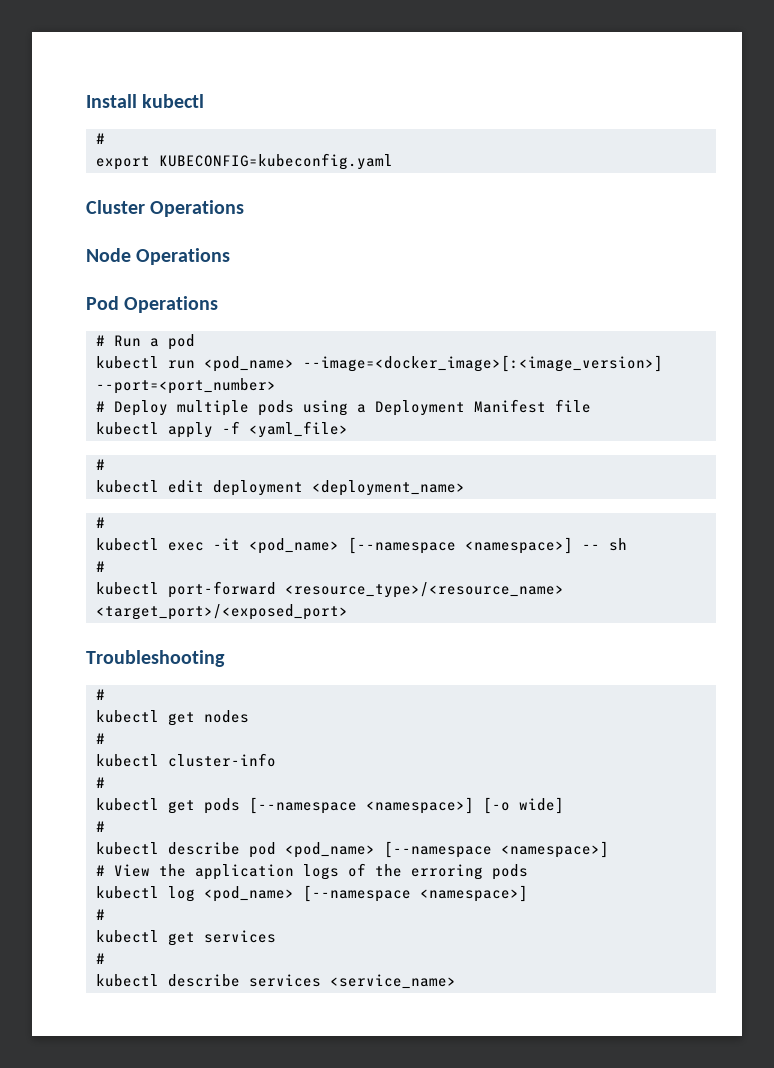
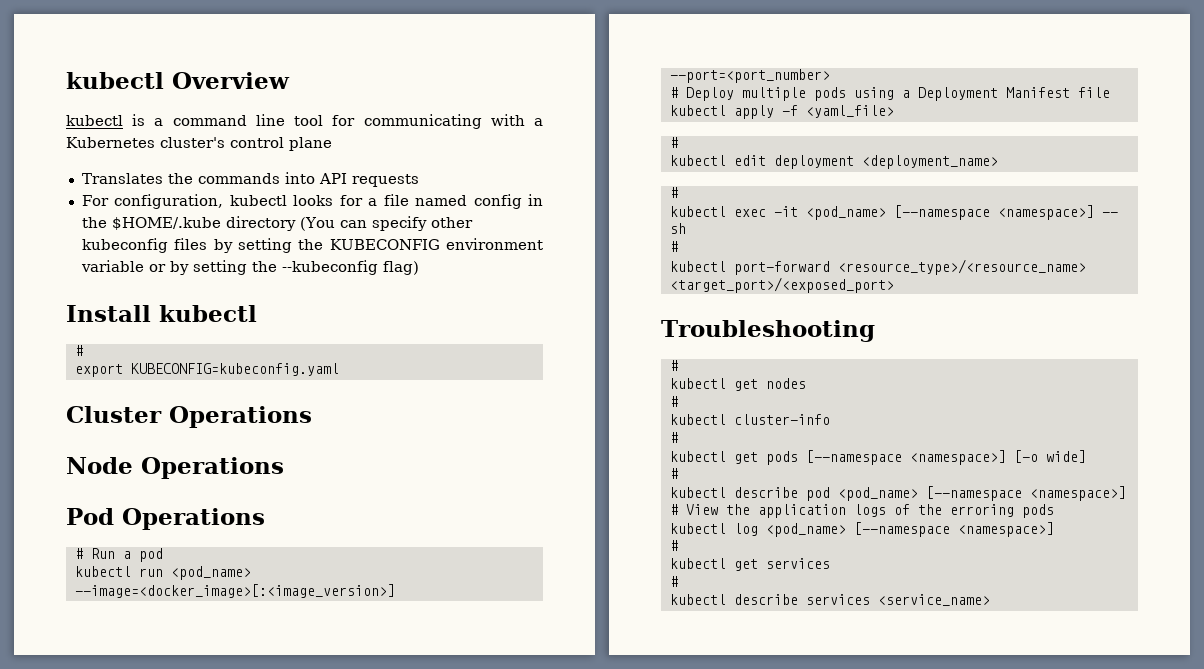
+ kubectl Overview
+ kubectl is a command line tool for communicating with a Kubernetes cluster's control plane
+ Translates the commands into API requests
+ For configuration, kubectl looks for a file named config in the $HOME/.kube directory (You can specify other kubeconfig files by setting the KUBECONFIG environment variable or by setting the --kubeconfig flag)

